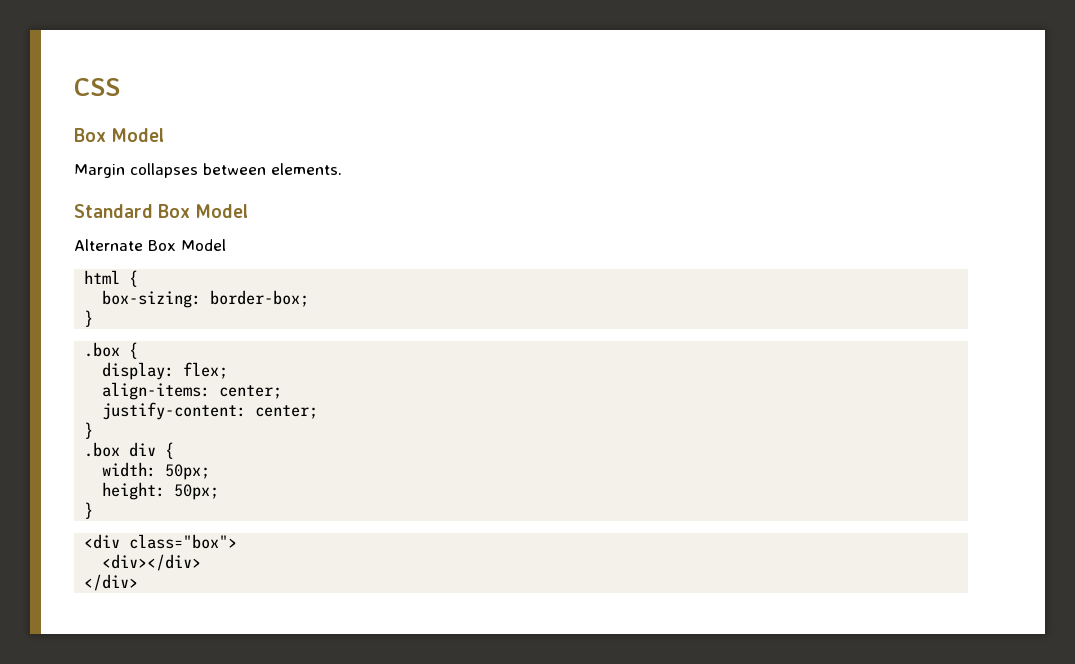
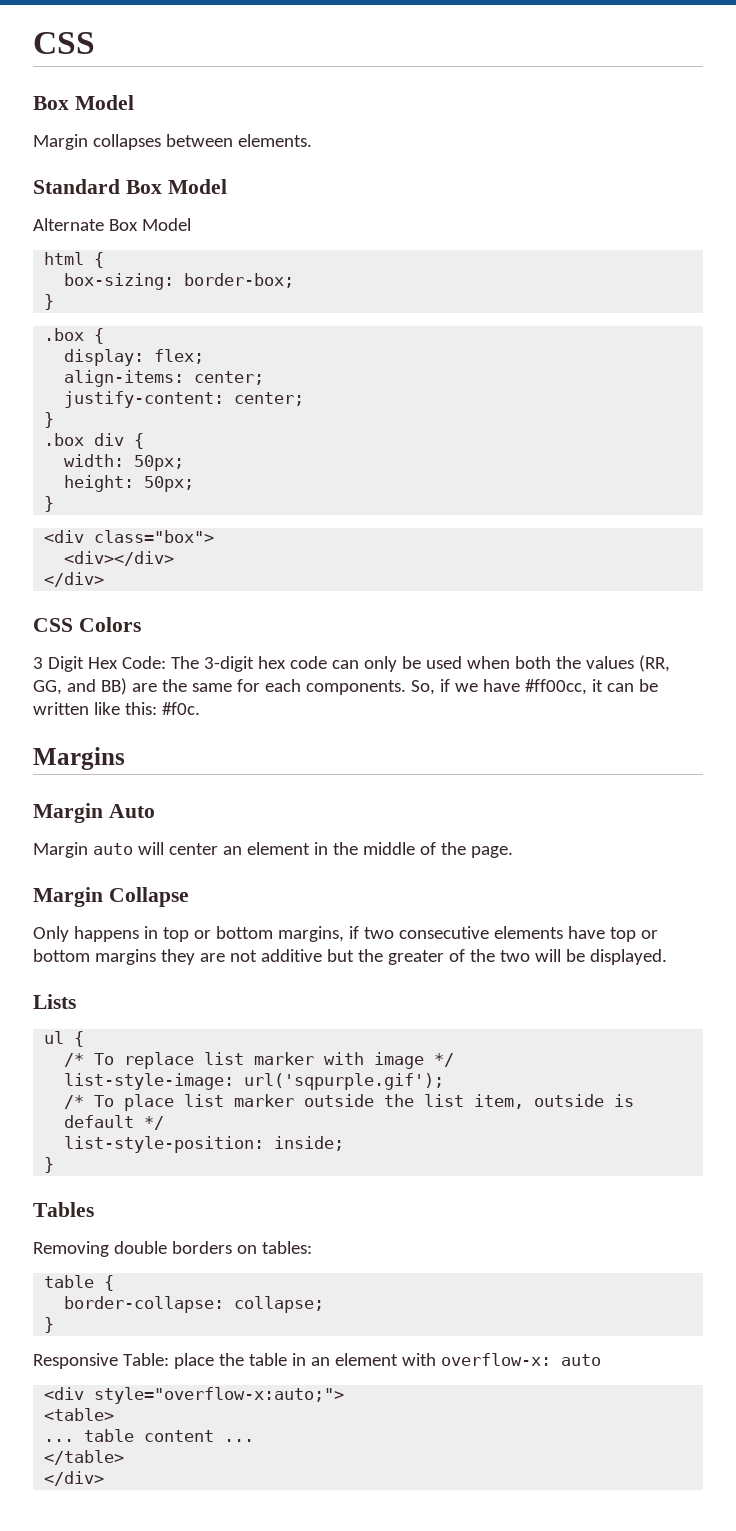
+ CSS Colors
+ 3 Digit Hex Code: The 3-digit hex code can only be used when both the values (RR, GG, and BB) are the same for each components. So, if we have #ff00cc, it can be written like this: #f0c.
+ Margins
+ Margin Auto
+ Margin auto will center an element in the middle of the page.
+ Margin Collapse
+ Only happens in top or bottom margins, if two consecutive elements have top or bottom margins they are not additive but the greater of the two will be displayed.
+ Lists
+ ul {
+ /* To replace list marker with image */
+ list-style-image: url('sqpurple.gif');
+ /* To place list marker outside the list item, outside is default */
+ list-style-position: inside;
+ }
+ Tables
+ Removing double borders on tables:
+ table {
+ border-collapse: collapse;
+ }
+ Responsive Table: place the table in an element with overflow-x: auto
+ <div style="overflow-x:auto;">
+ <table>
+ ... table content ...
+ </table>
+ </div>

